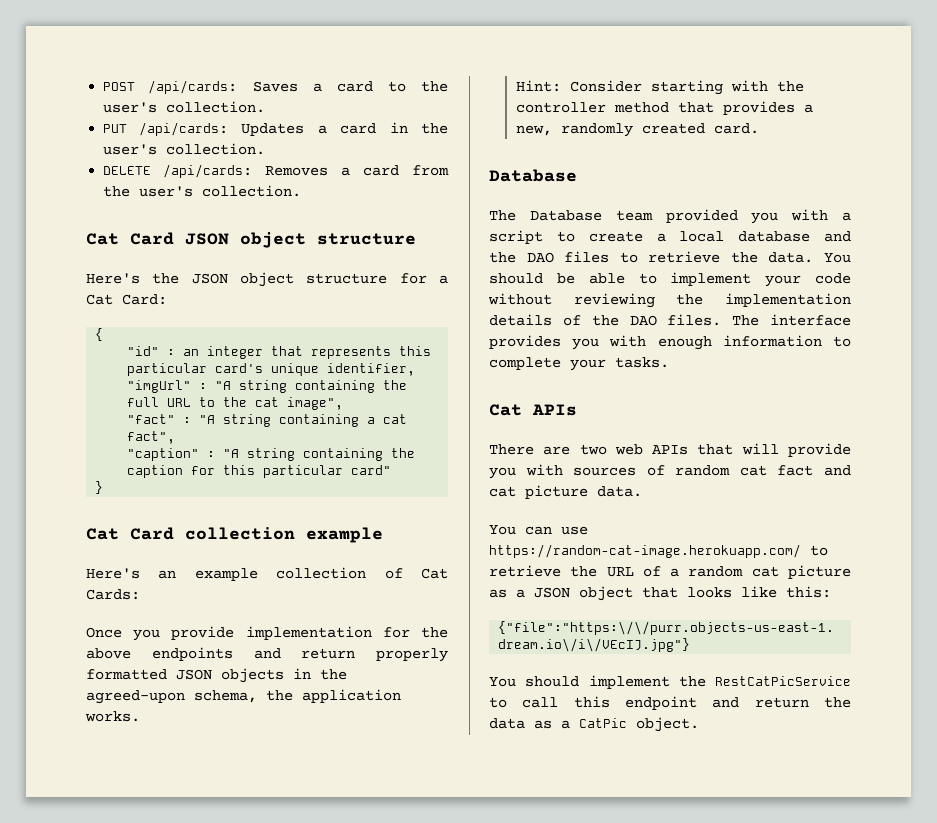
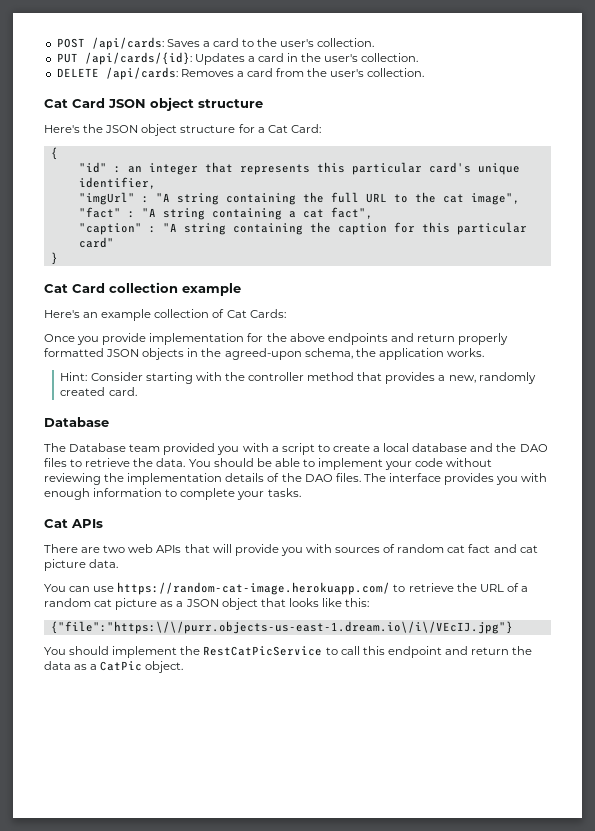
- PUT /api/cards: Updates a card in the user's collection.
+ PUT /api/cards/{id}: Updates a card in the user's collection.

